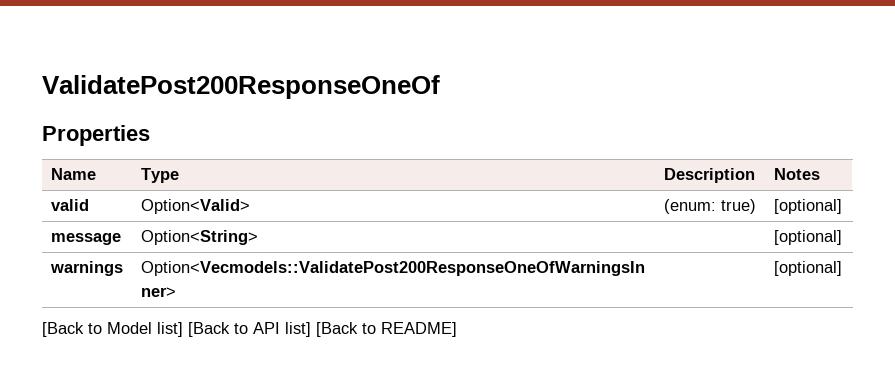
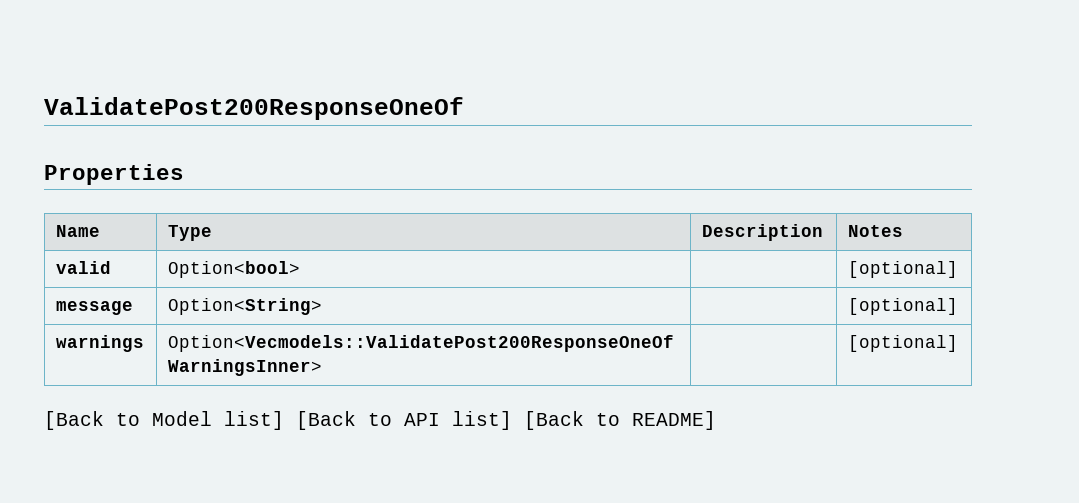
- valid | Option<Valid> | (enum: true) | [optional]
+ valid | Option<bool> | | [optional]

